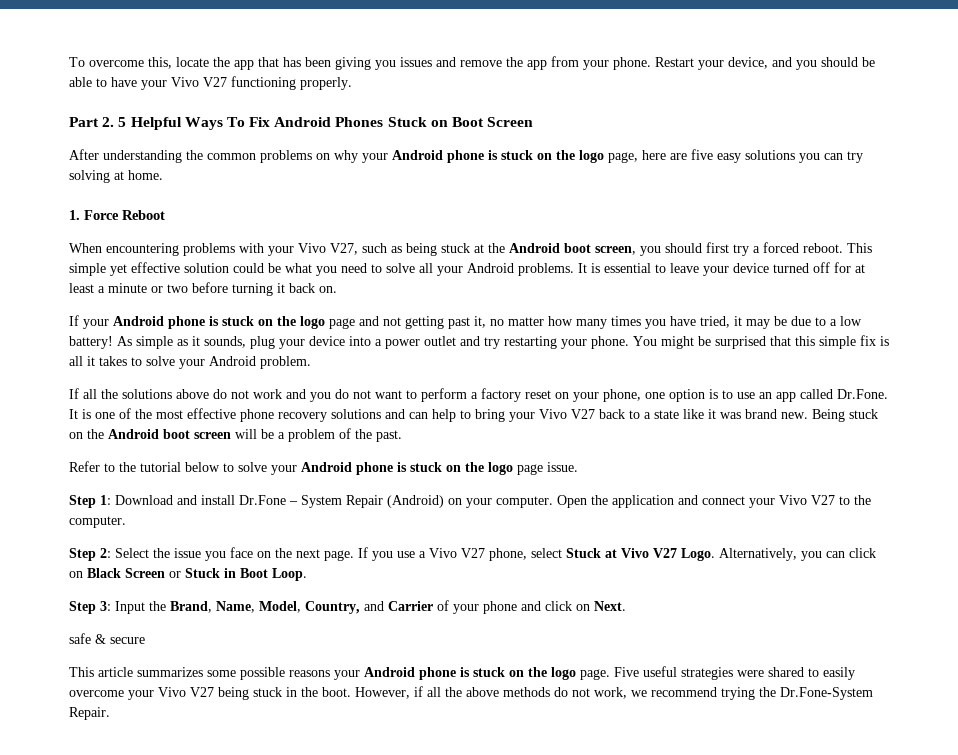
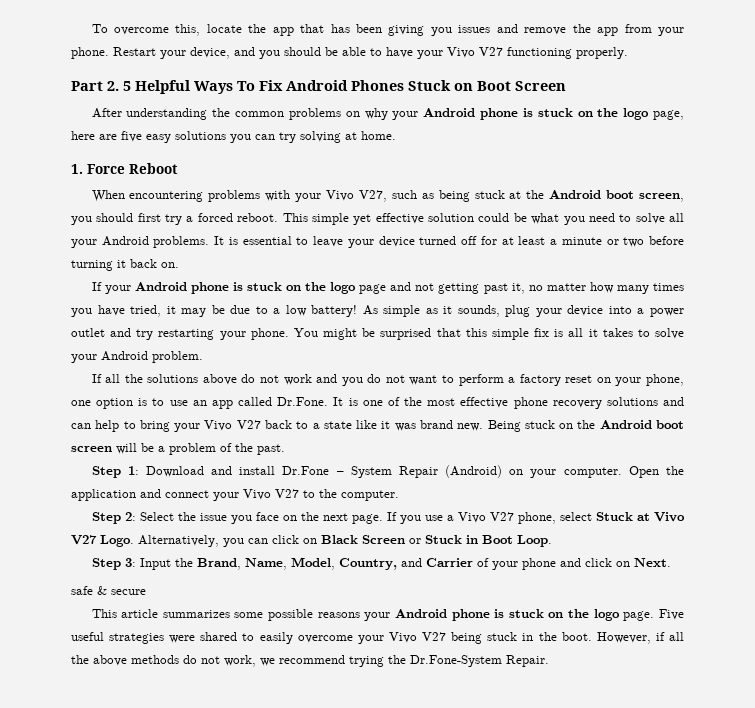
- Refer to the tutorial below to solve your Android phone is stuck on the logo page issue.

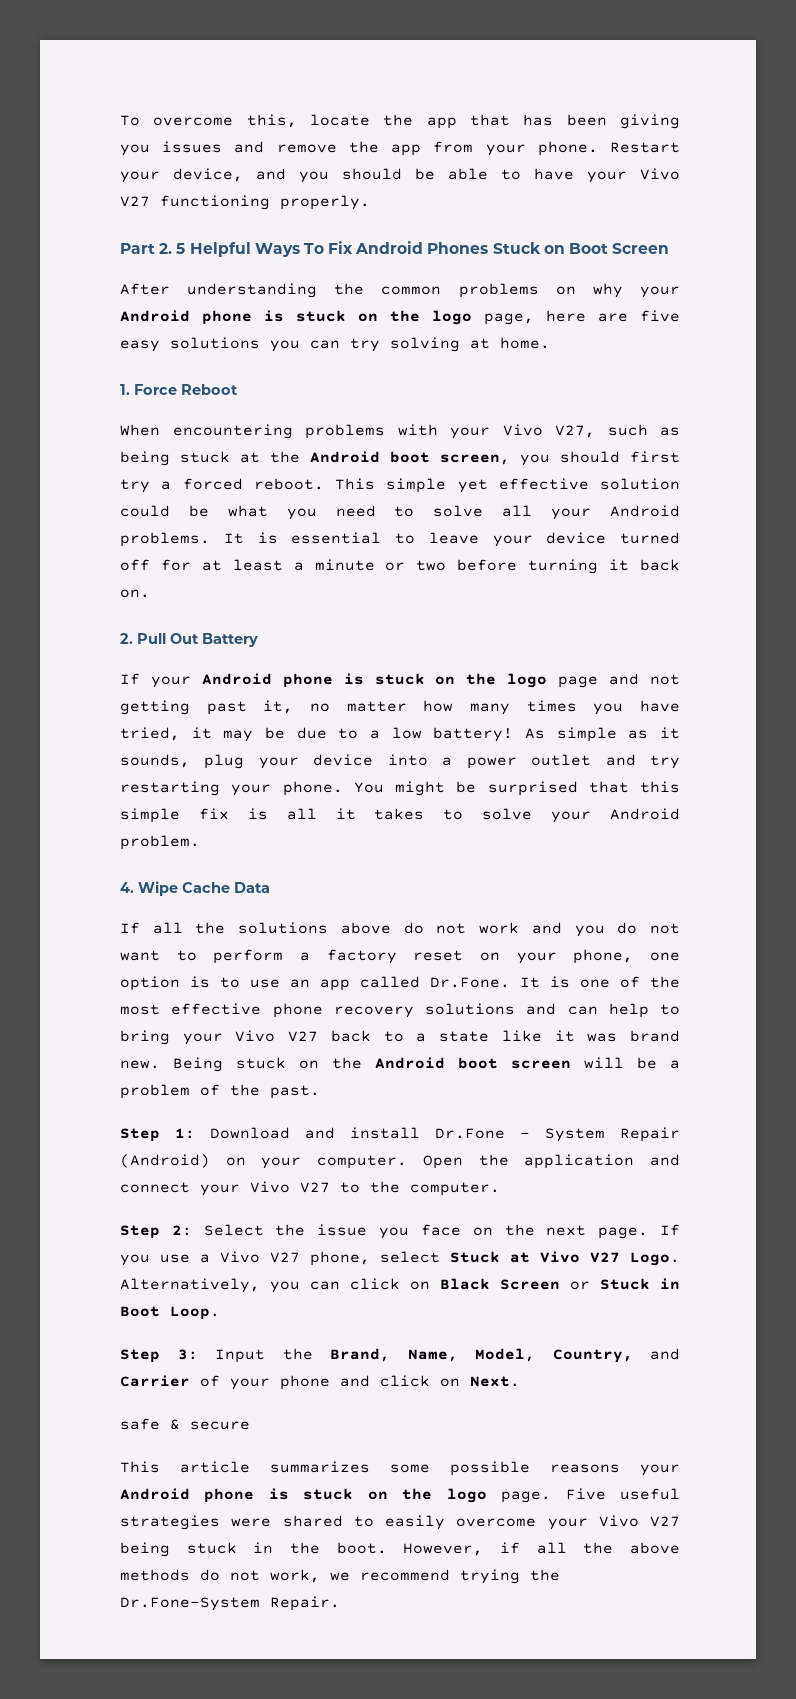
+ 2. Pull Out Battery
+ 4. Wipe Cache Data

